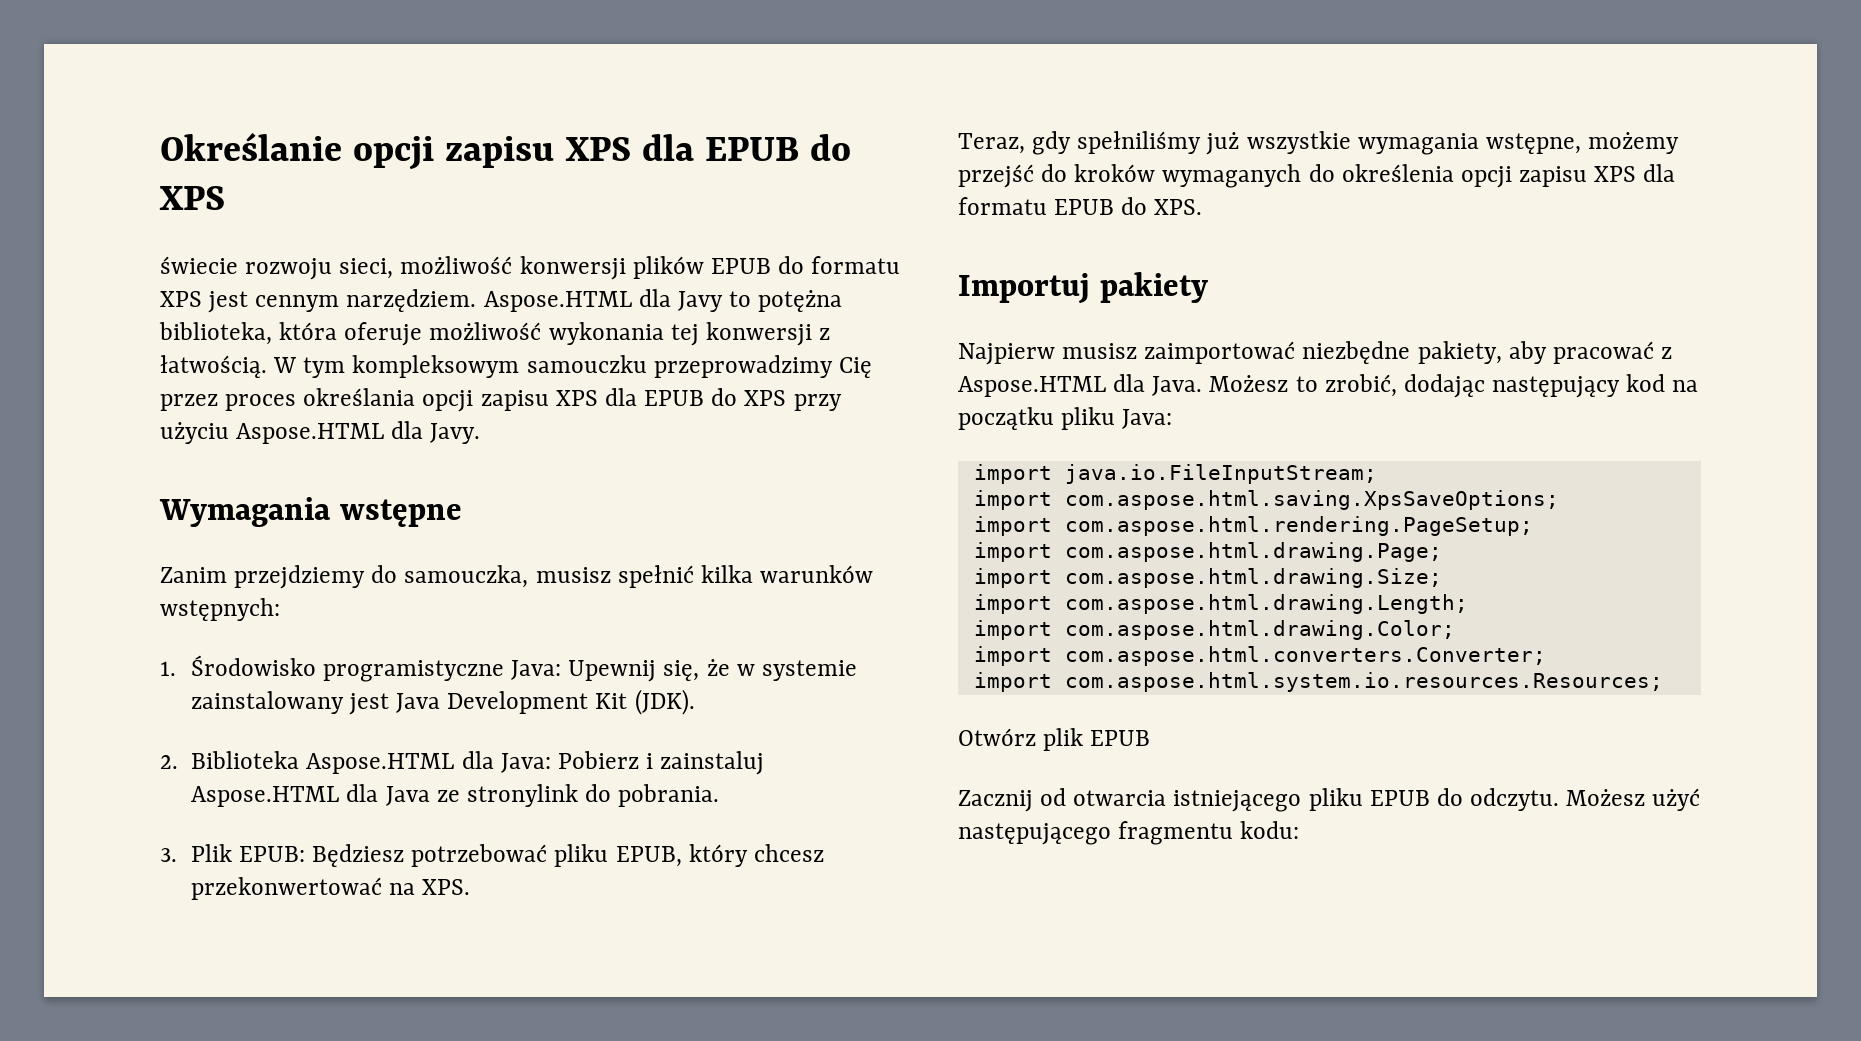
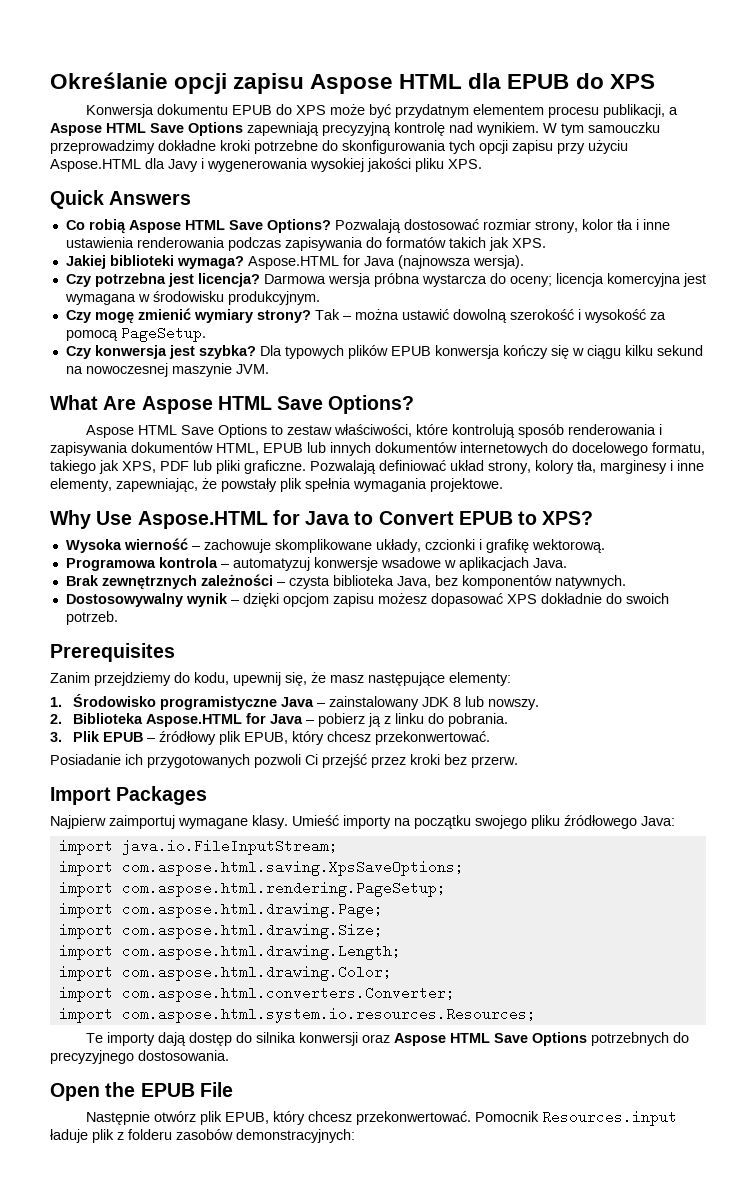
- Określanie opcji zapisu XPS dla EPUB do XPS
+ Określanie opcji zapisu Aspose HTML dla EPUB do XPS
- świecie rozwoju sieci, możliwość konwersji plików EPUB do formatu XPS jest cennym narzędziem. Aspose.HTML dla Javy to potężna biblioteka, która oferuje możliwość wykonania tej konwersji z łatwością. W tym kompleksowym samouczku przeprowadzimy Cię przez proces określania opcji zapisu XPS dla EPUB do XPS przy użyciu Aspose.HTML dla Javy.
- Wymagania wstępne
- Zanim przejdziemy do samouczka, musisz spełnić kilka warunków wstępnych:
- 1. Środowisko programistyczne Java: Upewnij się, że w systemie zainstalowany jest Java Development Kit (JDK).
- 2. Biblioteka Aspose.HTML dla Java: Pobierz i zainstaluj Aspose.HTML dla Java ze stronylink do pobrania.
- 3. Plik EPUB: Będziesz potrzebować pliku EPUB, który chcesz przekonwertować na XPS.
- Teraz, gdy spełniliśmy już wszystkie wymagania wstępne, możemy przejść do kroków wymaganych do określenia opcji zapisu XPS dla formatu EPUB do XPS.
- Importuj pakiety
- Najpierw musisz zaimportować niezbędne pakiety, aby pracować z Aspose.HTML dla Java. Możesz to zrobić, dodając następujący kod na początku pliku Java:
+ Konwersja dokumentu EPUB do XPS może być przydatnym elementem procesu publikacji, a Aspose HTML Save Options zapewniają precyzyjną kontrolę nad wynikiem. W tym samouczku przeprowadzimy dokładne kroki potrzebne do skonfigurowania tych opcji zapisu przy użyciu Aspose.HTML dla Javy i wygenerowania wysokiej jakości pliku XPS.
+ Quick Answers
+ Co robią Aspose HTML Save Options? Pozwalają dostosować rozmiar strony, kolor tła i inne ustawienia renderowania podczas zapisywania do formatów takich jak XPS.
+ Jakiej biblioteki wymaga? Aspose.HTML for Java (najnowsza wersja).
+ Czy potrzebna jest licencja? Darmowa wersja próbna wystarcza do oceny; licencja komercyjna jest wymagana w środowisku produkcyjnym.
+ Czy mogę zmienić wymiary strony? Tak – można ustawić dowolną szerokość i wysokość za pomocą PageSetup.
+ Czy konwersja jest szybka? Dla typowych plików EPUB konwersja kończy się w ciągu kilku sekund na nowoczesnej maszynie JVM.
+ What Are Aspose HTML Save Options?
+ Aspose HTML Save Options to zestaw właściwości, które kontrolują sposób renderowania i zapisywania dokumentów HTML, EPUB lub innych dokumentów internetowych do docelowego formatu, takiego jak XPS, PDF lub pliki graficzne. Pozwalają definiować układ strony, kolory tła, marginesy i inne elementy, zapewniając, że powstały plik spełnia wymagania projektowe.
+ Why Use Aspose.HTML for Java to Convert EPUB to XPS?
+ Wysoka wierność – zachowuje skomplikowane układy, czcionki i grafikę wektorową.
+ Programowa kontrola – automatyzuj konwersje wsadowe w aplikacjach Java.
+ Brak zewnętrznych zależności – czysta biblioteka Java, bez komponentów natywnych.
+ Dostosowywalny wynik – dzięki opcjom zapisu możesz dopasować XPS dokładnie do swoich potrzeb.
+ Prerequisites
+ Zanim przejdziemy do kodu, upewnij się, że masz następujące elementy:
+ 1. Środowisko programistyczne Java – zainstalowany JDK 8 lub nowszy.
+ 2. Biblioteka Aspose.HTML for Java – pobierz ją z linku do pobrania.
+ 3. Plik EPUB – źródłowy plik EPUB, który chcesz przekonwertować.
+ Posiadanie ich przygotowanych pozwoli Ci przejść przez kroki bez przerw.
+ Import Packages
+ Najpierw zaimportuj wymagane klasy. Umieść importy na początku swojego pliku źródłowego Java:
- Otwórz plik EPUB
- Zacznij od otwarcia istniejącego pliku EPUB do odczytu. Możesz użyć następującego fragmentu kodu:
+ Te importy dają dostęp do silnika konwersji oraz Aspose HTML Save Options potrzebnych do precyzyjnego dostosowania.
+ Open the EPUB File
+ Następnie otwórz plik EPUB, który chcesz przekonwertować. Pomocnik Resources.input ładuje plik z folderu zasobów demonstracyjnych:

